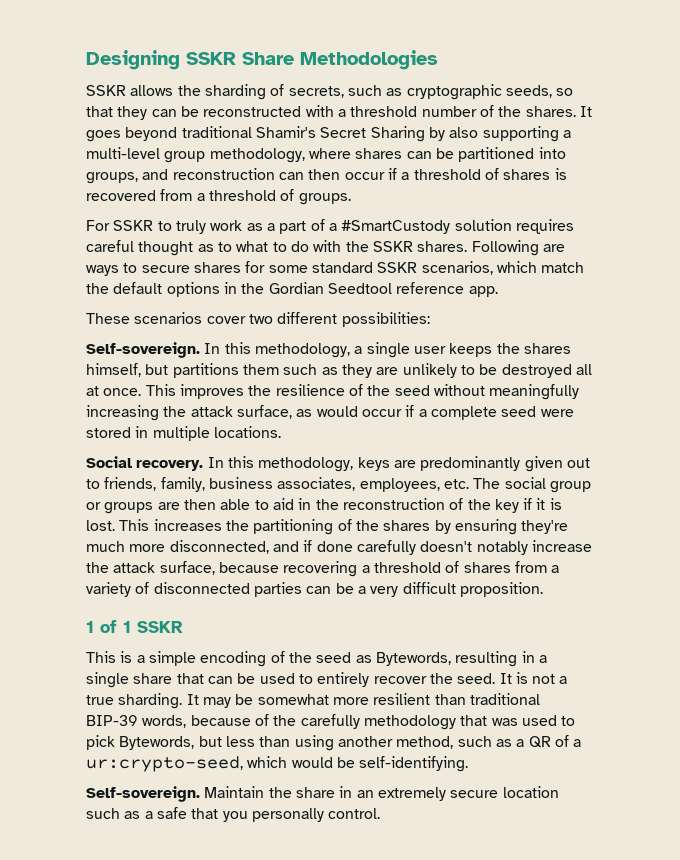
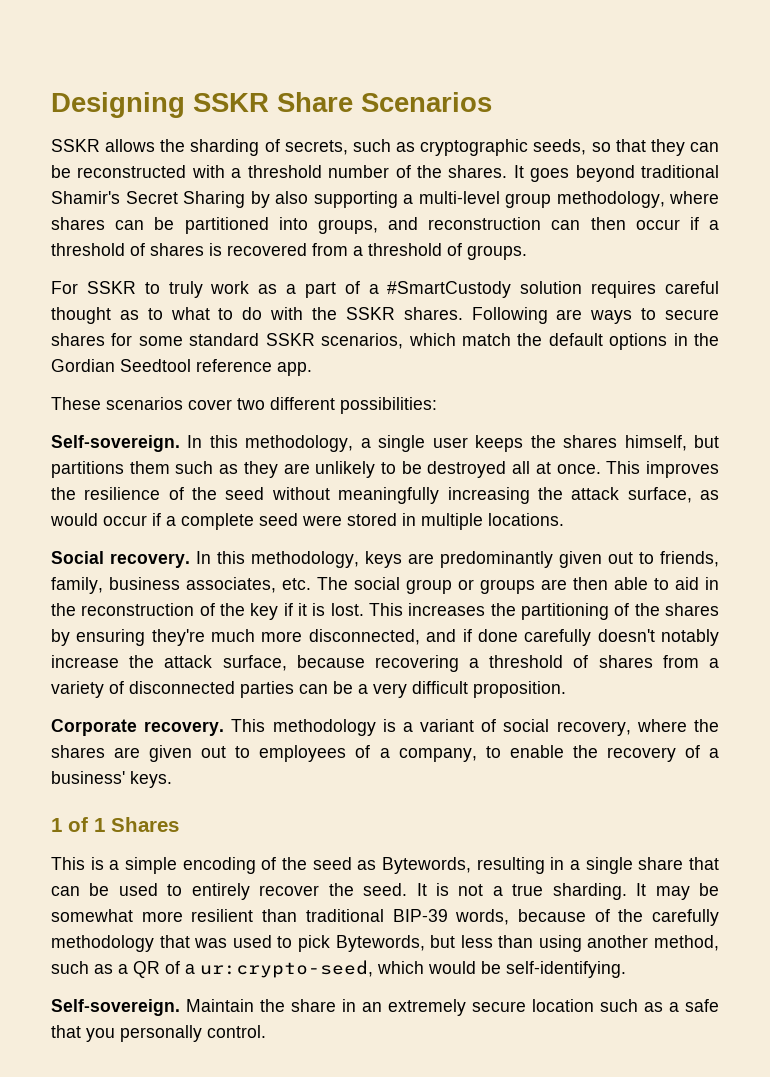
- Designing SSKR Share Methodologies
+ Designing SSKR Share Scenarios
- In this methodology, keys are predominantly given out to friends, family, business associates, employees, etc. The social group or groups are then able to aid in the reconstruction of the key if it is lost.
+ In this methodology, keys are predominantly given out to friends, family, business associates, etc. The social group or groups are then able to aid in the reconstruction of the key if it is lost.
+ Corporate recovery. This methodology is a variant of social recovery, where the shares are given out to employees of a company, to enable the recovery of a business' keys.
- 1 of 1 SSKR
+ 1 of 1 Shares

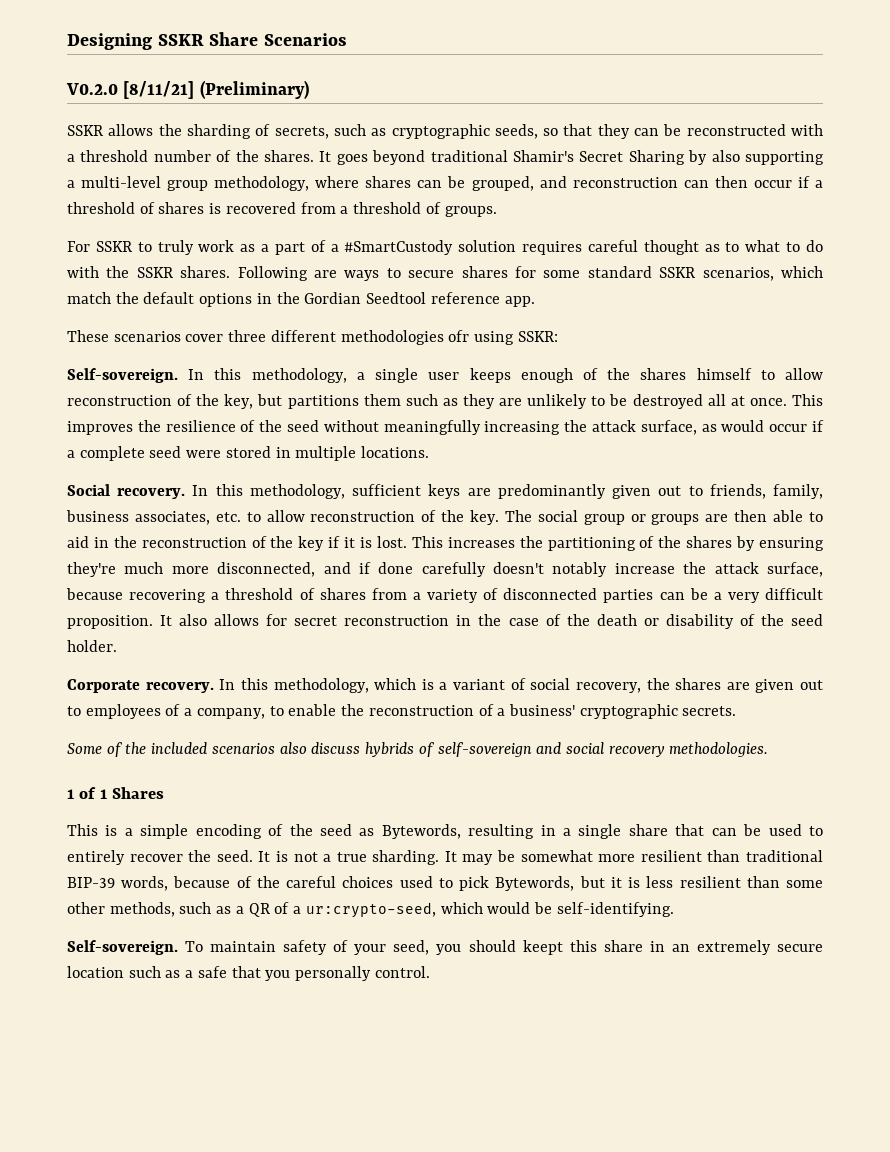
+ V0.2.0 [8/11/21] (Preliminary)
- It goes beyond traditional Shamir's Secret Sharing by also supporting a multi-level group methodology, where shares can be partitioned into groups, and reconstruction can then occur if a threshold of shares is recovered from a threshold of groups.
+ It goes beyond traditional Shamir's Secret Sharing by also supporting a multi-level group methodology, where shares can be grouped, and reconstruction can then occur if a threshold of shares is recovered from a threshold of groups.
- These scenarios cover two different possibilities:
+ These scenarios cover three different methodologies ofr using SSKR:
- In this methodology, a single user keeps the shares himself, but partitions them such as they are unlikely to be destroyed all at once.
+ In this methodology, a single user keeps enough of the shares himself to allow reconstruction of the key, but partitions them such as they are unlikely to be destroyed all at once.
- In this methodology, keys are predominantly given out to friends, family, business associates, etc. The social group or groups are then able to aid in the reconstruction of the key if it is lost.
+ In this methodology, sufficient keys are predominantly given out to friends, family, business associates, etc. to allow reconstruction of the key. The social group or groups are then able to aid in the reconstruction of the key if it is lost.
- This increases the partitioning of the shares by ensuring they're much more disconnected, and if done carefully doesn't notably increase the attack surface, because recovering a threshold of shares from a variety of disconnected parties can be a very difficult proposition.
- Corporate recovery. This methodology is a variant of social recovery, where the shares are given out to employees of a company, to enable the recovery of a business' keys.
+ This increases the partitioning of the shares by ensuring they're much more disconnected, and if done carefully doesn't notably increase the attack surface, because recovering a threshold of shares from a variety of disconnected parties can be a very difficult proposition. It also allows for secret reconstruction in the case of the death or disability of the seed holder.
+ Corporate recovery. In this methodology, which is a variant of social recovery, the shares are given out to employees of a company, to enable the reconstruction of a business' cryptographic secrets.
+ Some of the included scenarios also discuss hybrids of self-sovereign and social recovery methodologies.
- It may be somewhat more resilient than traditional BIP-39 words, because of the carefully methodology that was used to pick Bytewords, but less than using another method, such as a QR of a ur:crypto-seed, which would be self-identifying.
+ It may be somewhat more resilient than traditional BIP-39 words, because of the careful choices used to pick Bytewords, but it is less resilient than some other methods, such as a QR of a ur:crypto-seed, which would be self-identifying.
- Maintain the share in an extremely secure location such as a safe that you personally control.
+ To maintain safety of your seed, you should keept this share in an extremely secure location such as a safe that you personally control.

